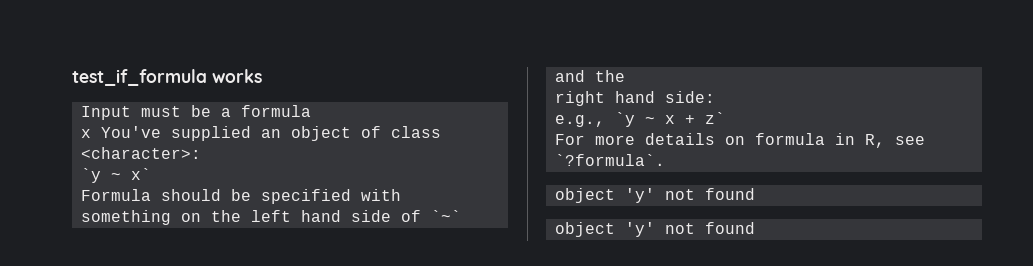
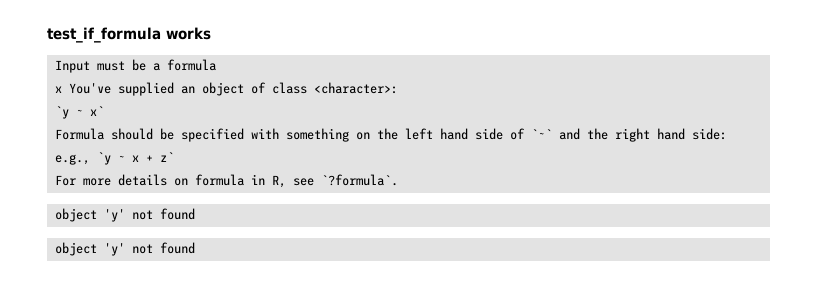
- Formula should be specified with something on the left hand side of `~` and the
- right hand side:
+ Formula should be specified with something on the left hand side of `~` and the right hand side:

